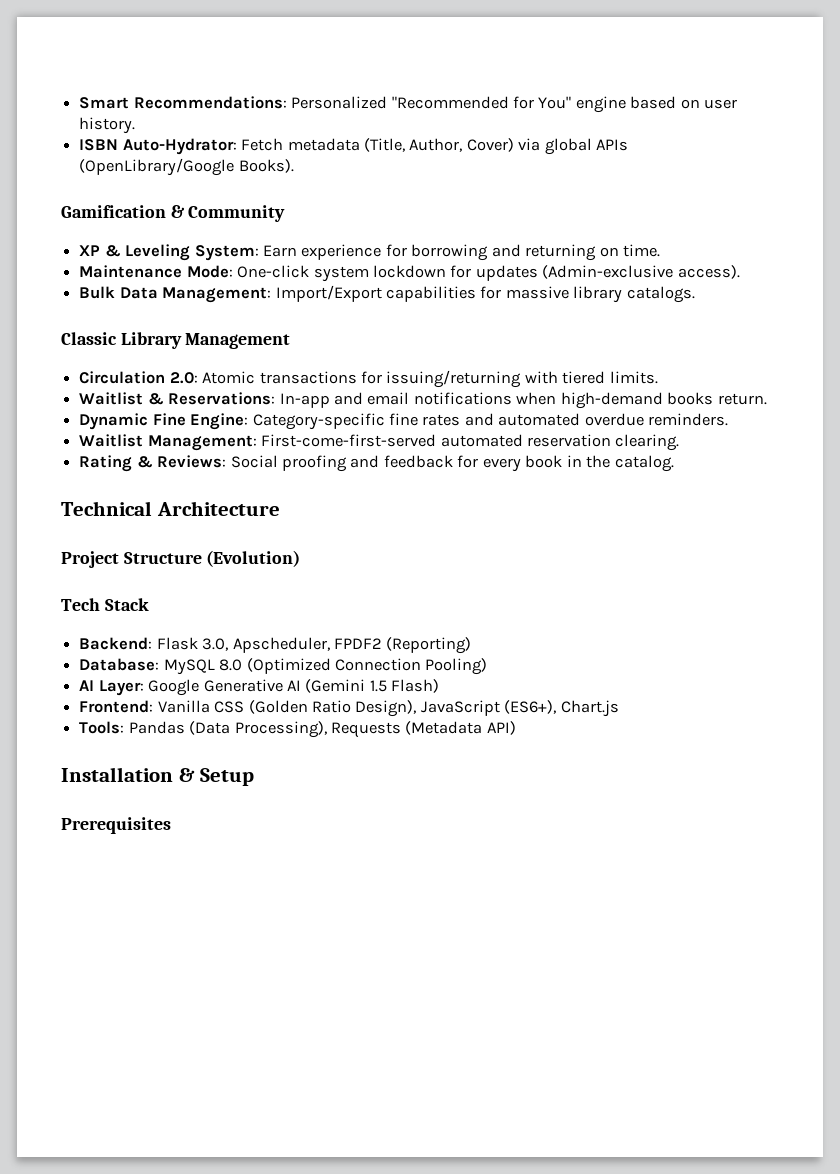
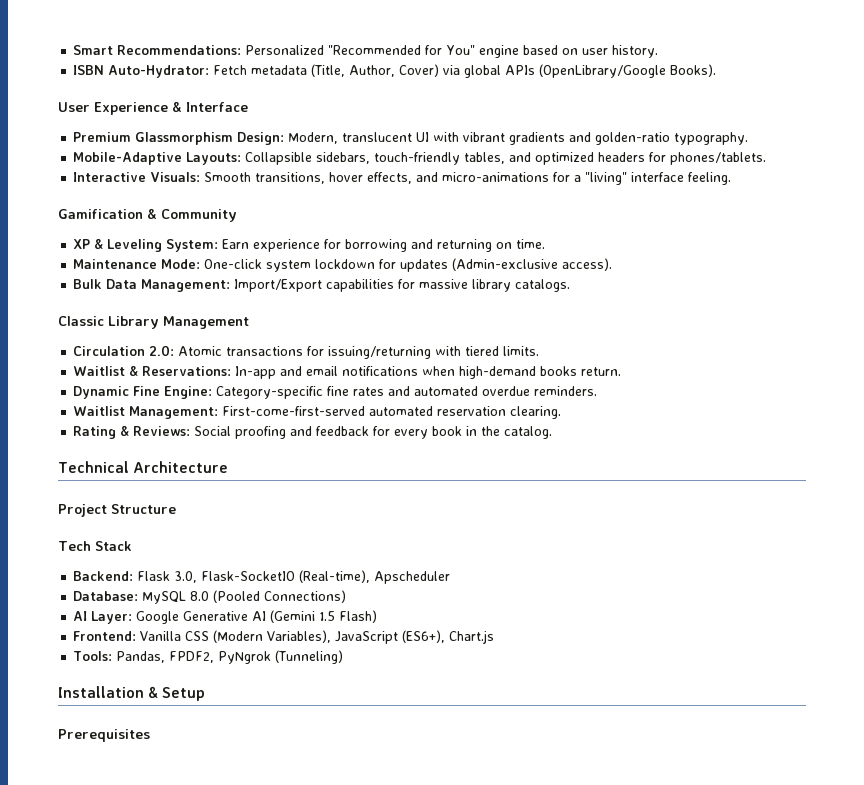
+ User Experience & Interface
+ Premium Glassmorphism Design: Modern, translucent UI with vibrant gradients and golden-ratio typography.
+ Mobile-Adaptive Layouts: Collapsible sidebars, touch-friendly tables, and optimized headers for phones/tablets.
+ Interactive Visuals: Smooth transitions, hover effects, and micro-animations for a "living" interface feeling.
- Project Structure (Evolution)
+ Project Structure
- Backend: Flask 3.0, Apscheduler, FPDF2 (Reporting)
+ Backend: Flask 3.0, Flask-SocketIO (Real-time), Apscheduler
- Database: MySQL 8.0 (Optimized Connection Pooling)
+ Database: MySQL 8.0 (Pooled Connections)
- Frontend: Vanilla CSS (Golden Ratio Design), JavaScript (ES6+), Chart.js
+ Frontend: Vanilla CSS (Modern Variables), JavaScript (ES6+), Chart.js
- Tools: Pandas (Data Processing), Requests (Metadata API)
+ Tools: Pandas, FPDF2, PyNgrok (Tunneling)

